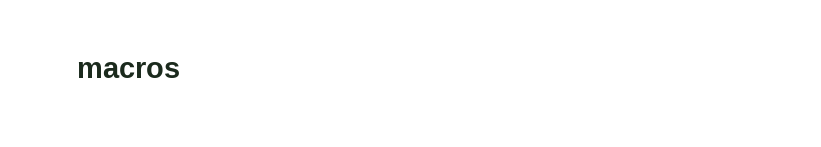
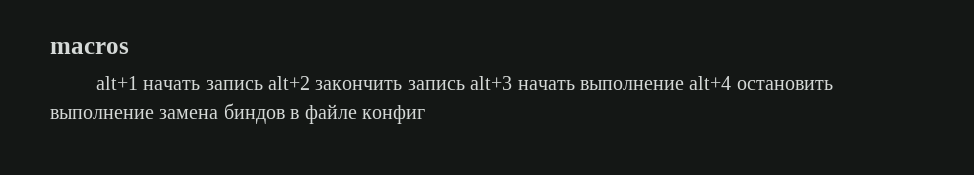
+ alt+1 начать запись alt+2 закончить запись alt+3 начать выполнение alt+4 остановить выполнение замена биндов в файле конфиг

